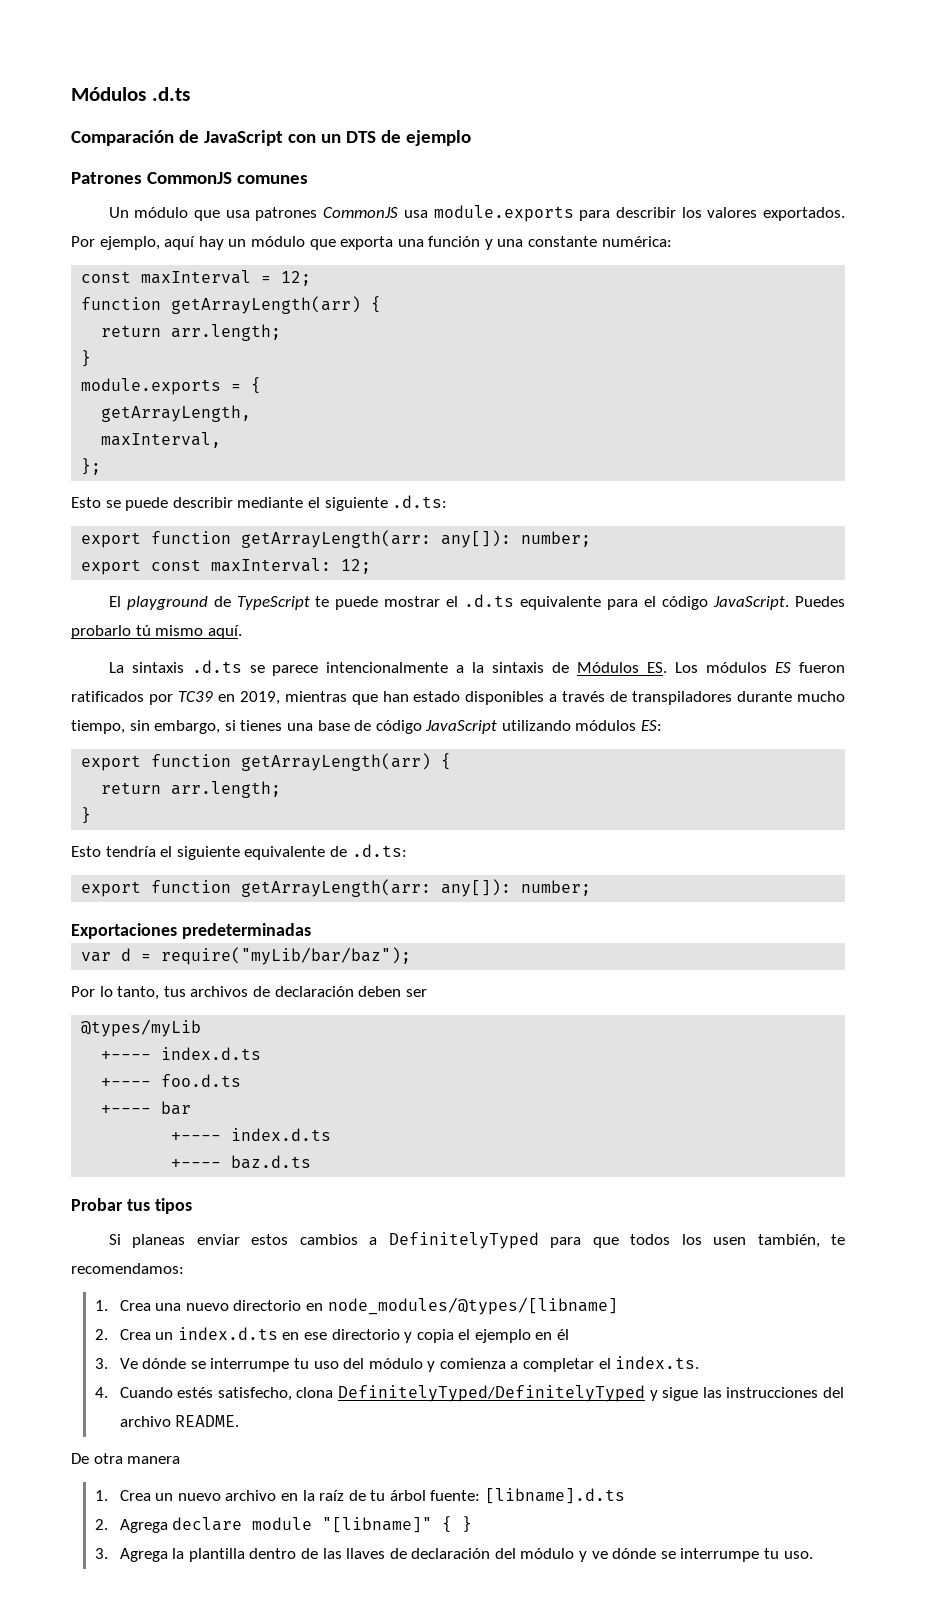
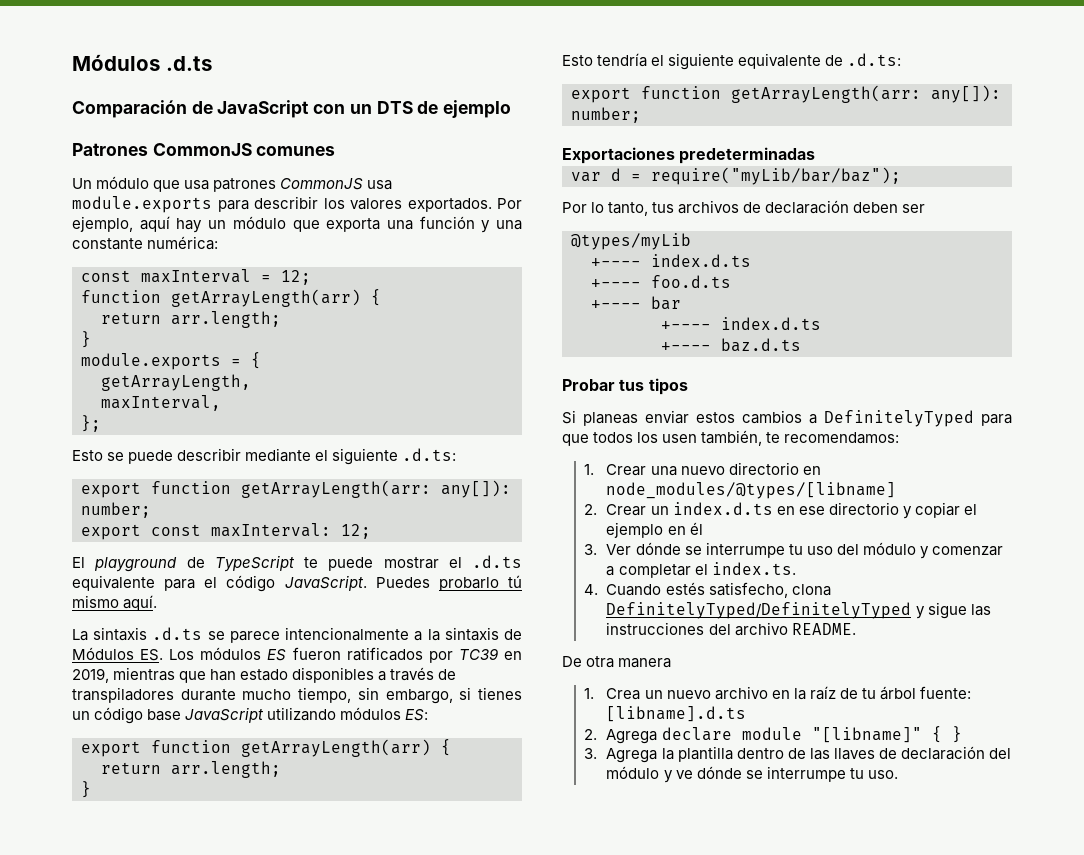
- La sintaxis .d.ts se parece intencionalmente a la sintaxis de Módulos ES. Los módulos ES fueron ratificados por TC39 en 2019, mientras que han estado disponibles a través de transpiladores durante mucho tiempo, sin embargo, si tienes una base de código JavaScript utilizando módulos ES:
+ La sintaxis .d.ts se parece intencionalmente a la sintaxis de Módulos ES. Los módulos ES fueron ratificados por TC39 en 2019, mientras que han estado disponibles a través de transpiladores durante mucho tiempo, sin embargo, si tienes un código base JavaScript utilizando módulos ES:
- 1. Crea una nuevo directorio en node_modules/@types/[libname]
+ 1. Crear una nuevo directorio en node_modules/@types/[libname]
- 2. Crea un index.d.ts en ese directorio y copia el ejemplo en él
+ 2. Crear un index.d.ts en ese directorio y copiar el ejemplo en él
- 3. Ve dónde se interrumpe tu uso del módulo y comienza a completar el index.ts.
+ 3. Ver dónde se interrumpe tu uso del módulo y comenzar a completar el index.ts.

